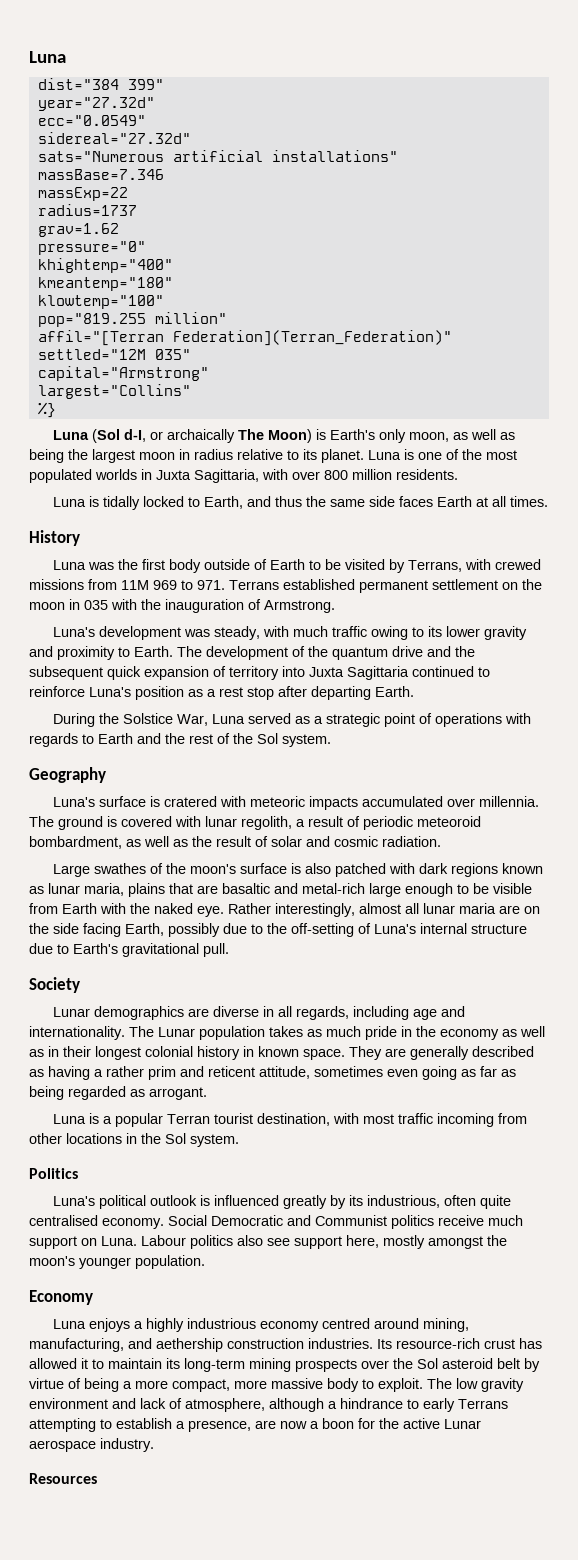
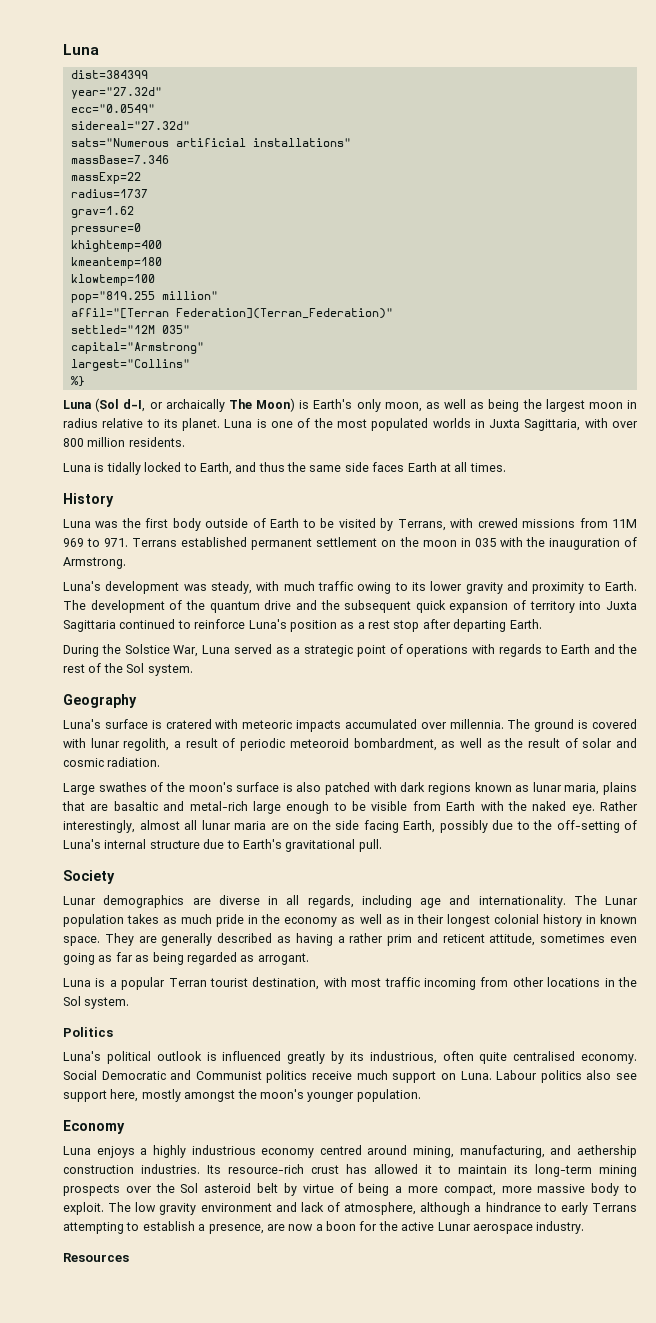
- dist="384 399"
+ dist=384399
- pressure="0"
- khightemp="400"
- kmeantemp="180"
- klowtemp="100"
+ pressure=0
+ khightemp=400
+ kmeantemp=180
+ klowtemp=100

